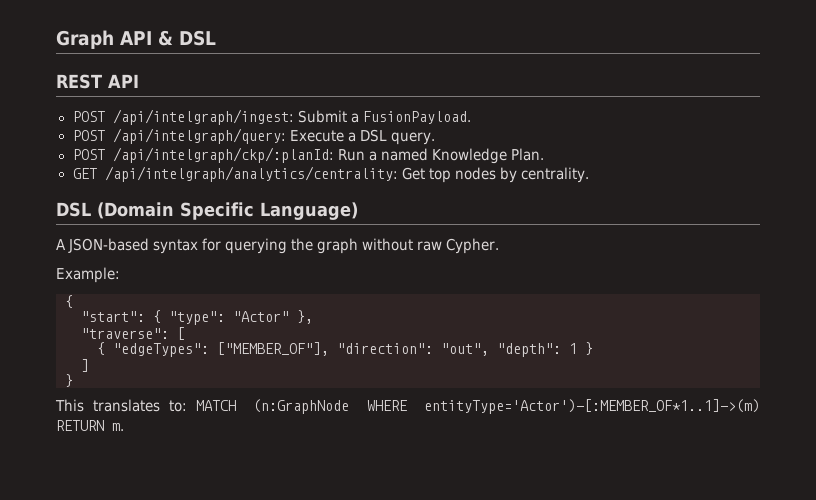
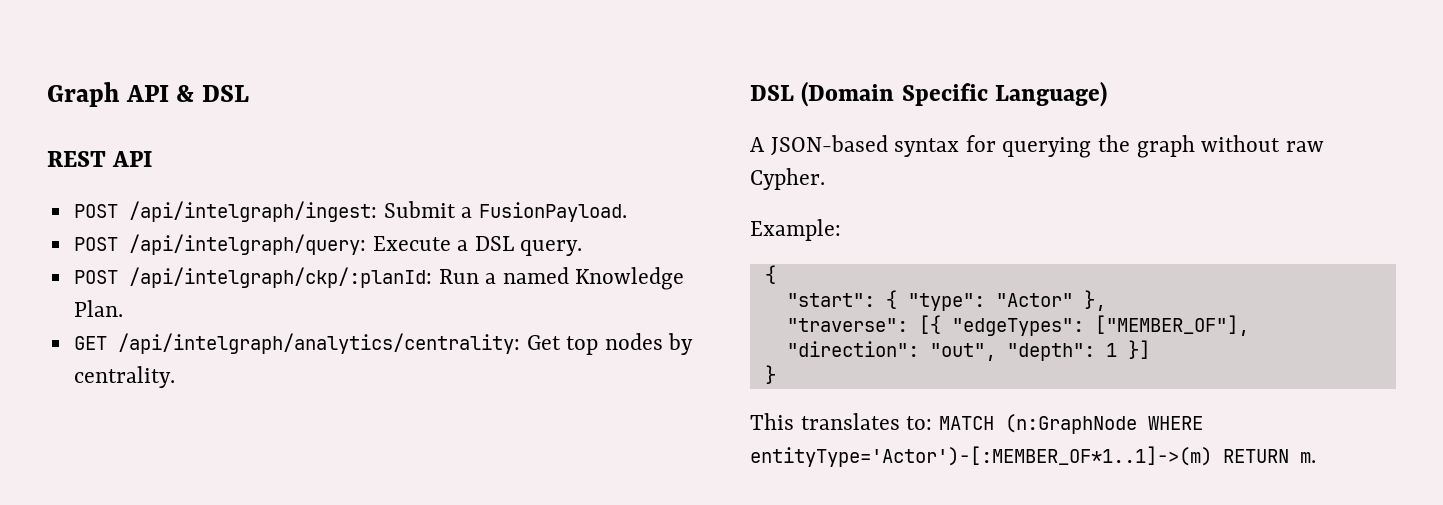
- "traverse": [
- { "edgeTypes": ["MEMBER_OF"], "direction": "out", "depth": 1 }
- ]
+ "traverse": [{ "edgeTypes": ["MEMBER_OF"], "direction": "out", "depth": 1 }]

